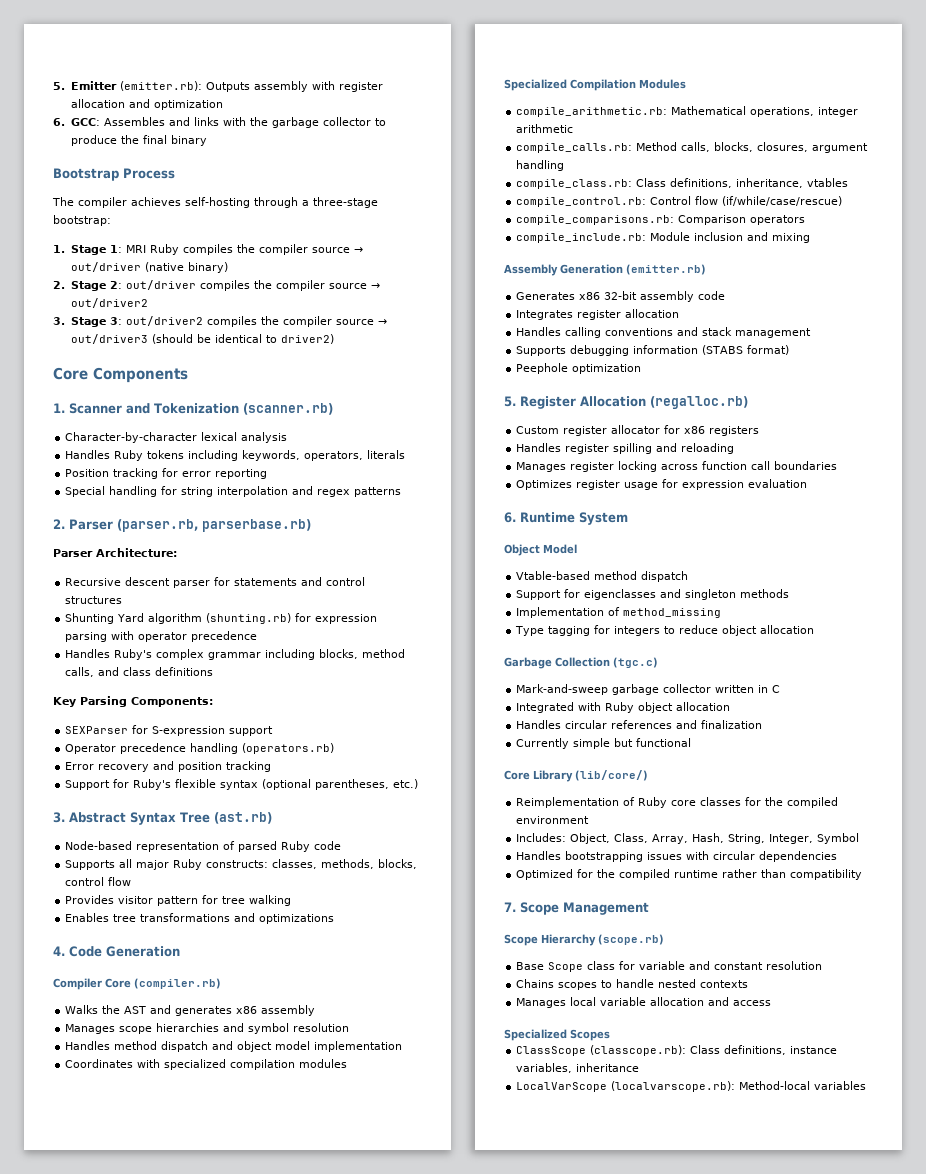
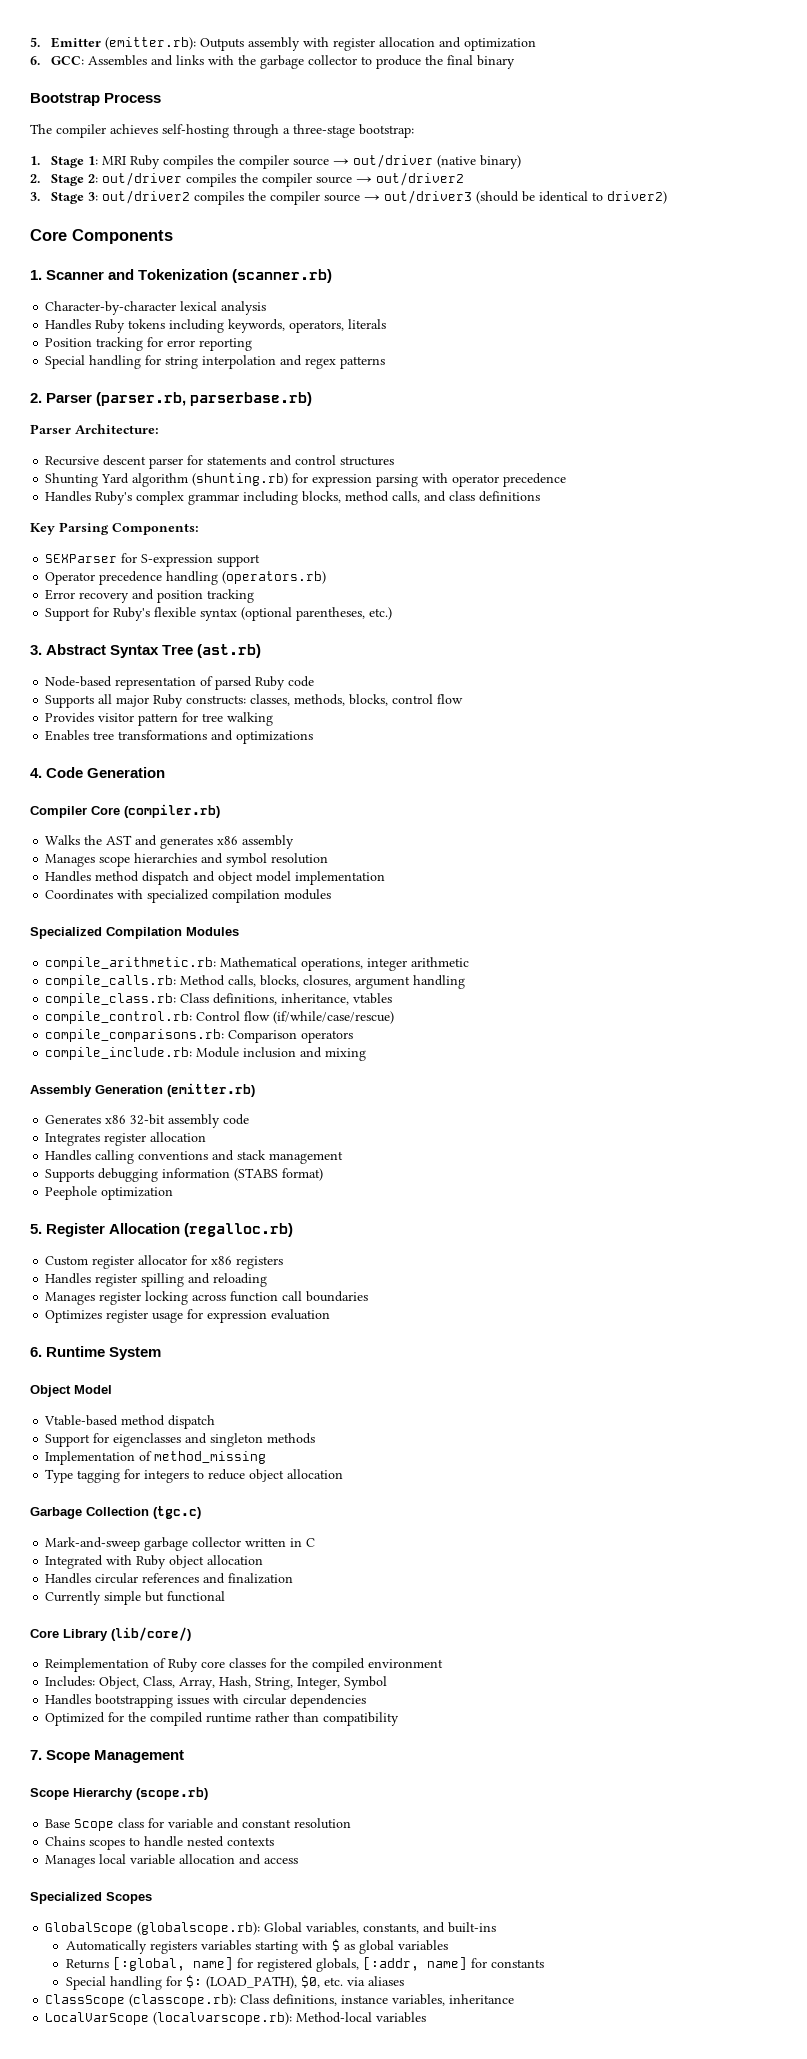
+ GlobalScope (globalscope.rb): Global variables, constants, and built-ins
+ Automatically registers variables starting with $ as global variables
+ Returns [:global, name] for registered globals, [:addr, name] for constants
+ Special handling for $: (LOAD_PATH), $0, etc. via aliases

